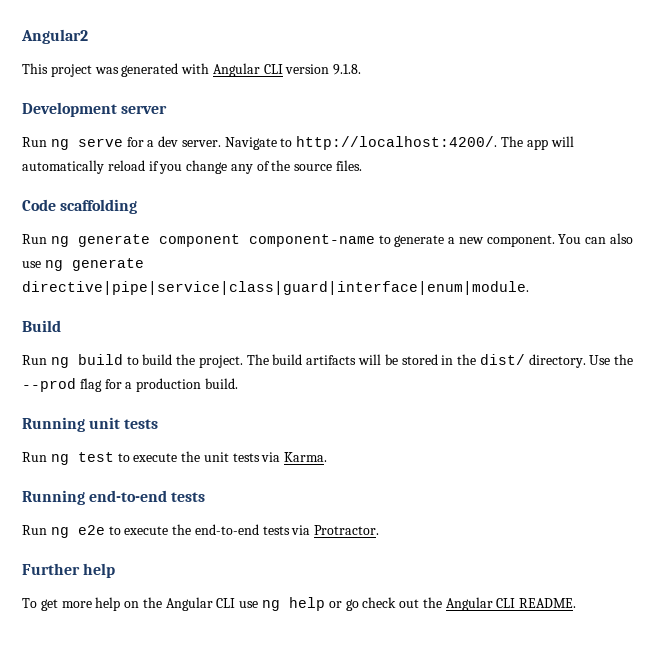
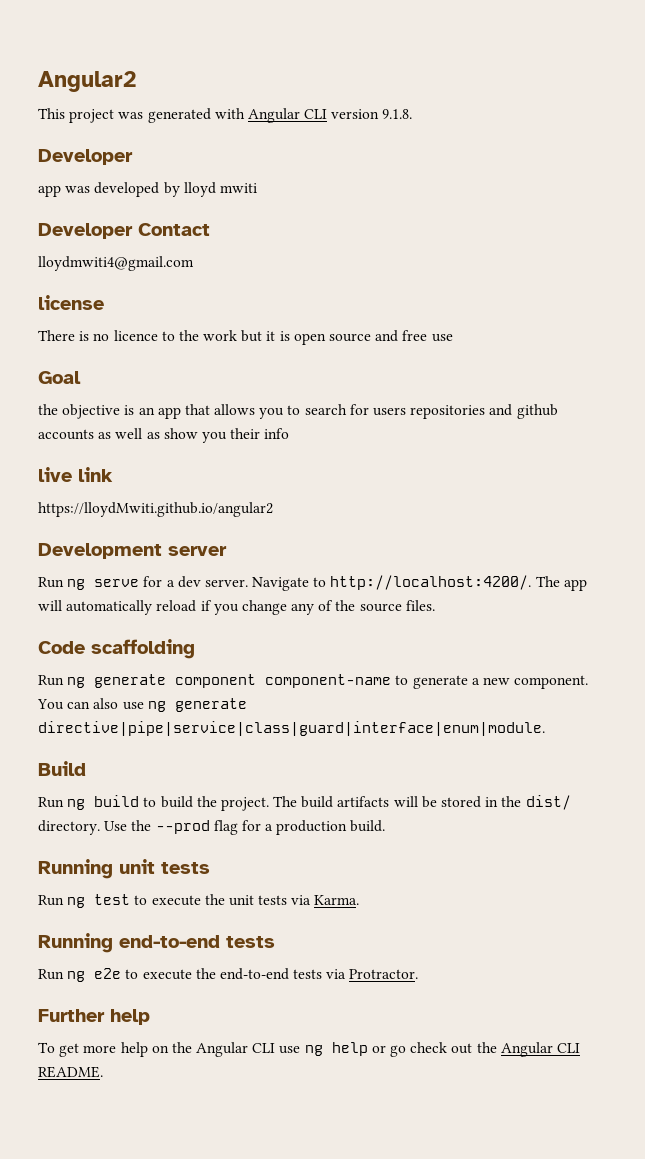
  This project was generated with Angular CLI version 9.1.8.
+ Developer
+ app was developed by lloyd mwiti
+ Developer Contact
+ lloydmwiti4@gmail.com
+ license
+ There is no licence to the work but it is open source and free use
+ Goal
+ the objective is an app that allows you to search for users repositories and github accounts as well as show you their info
+ live link
+ https://lloydMwiti.github.io/angular2

